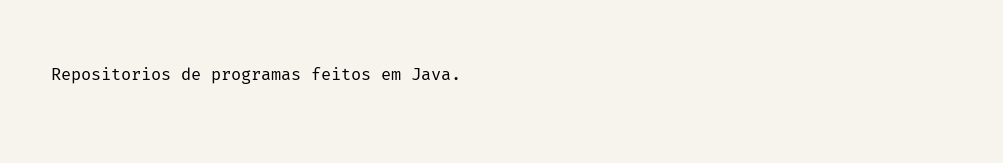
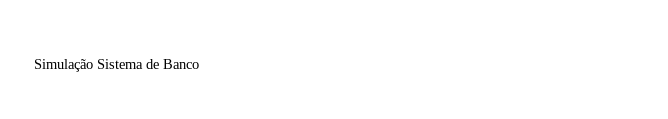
- Repositorios de programas feitos em Java.
+ Simulação Sistema de Banco

